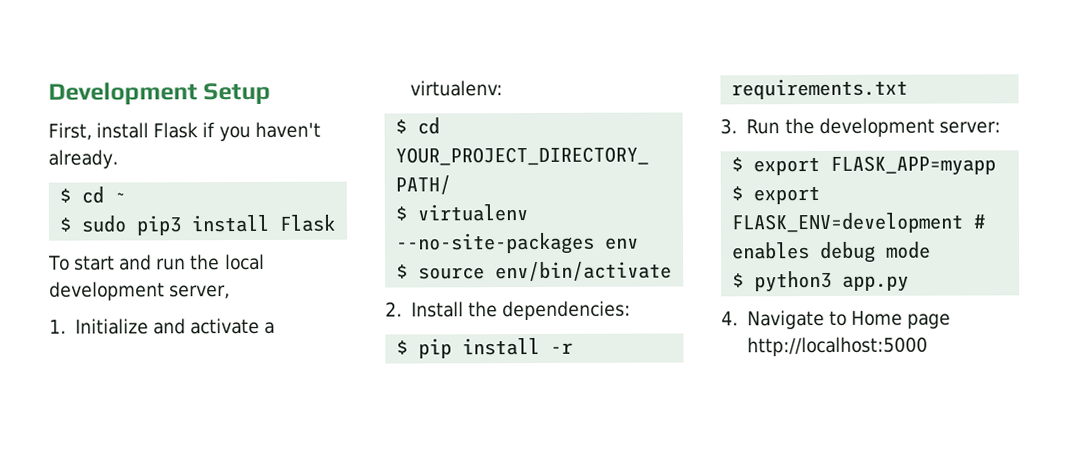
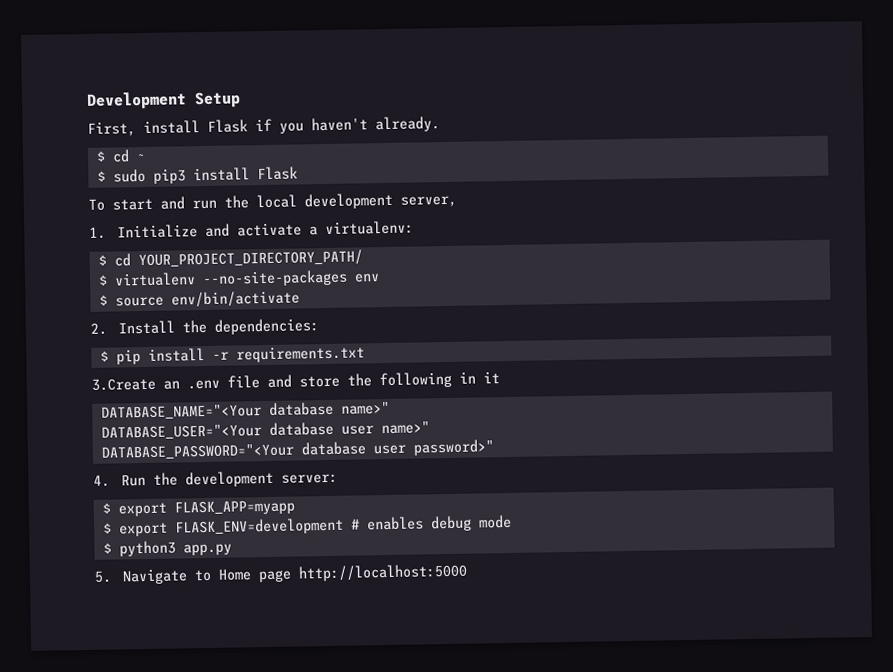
- 3. Run the development server:
+ 3.Create an .env file and store the following in it
+ DATABASE_NAME="<Your database name>"
+ DATABASE_USER="<Your database user name>"
+ DATABASE_PASSWORD="<Your database user password>"
+ 4. Run the development server:
- 4. Navigate to Home page http://localhost:5000
+ 5. Navigate to Home page http://localhost:5000

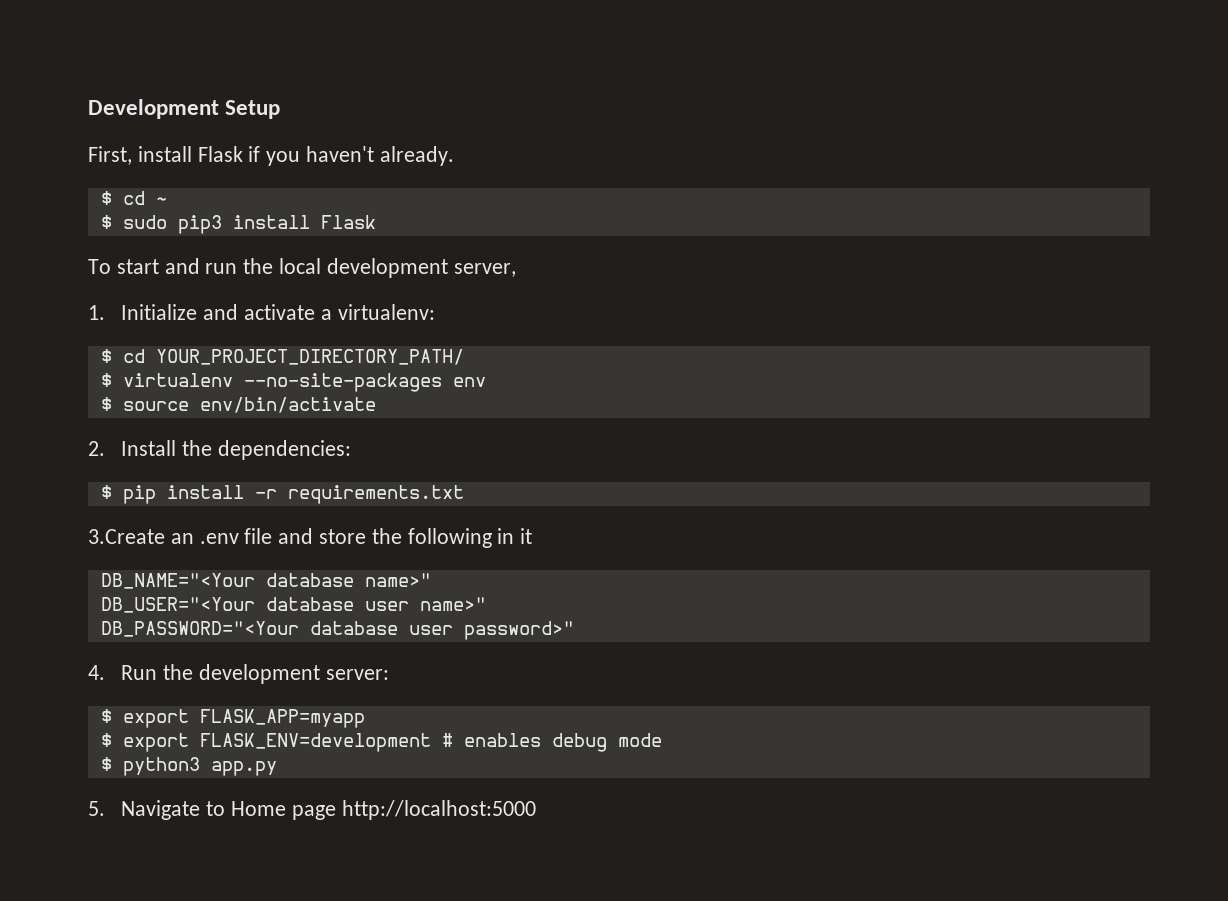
- DATABASE_NAME="<Your database name>"
+ DB_NAME="<Your database name>"
- DATABASE_USER="<Your database user name>"
+ DB_USER="<Your database user name>"
- DATABASE_PASSWORD="<Your database user password>"
+ DB_PASSWORD="<Your database user password>"

